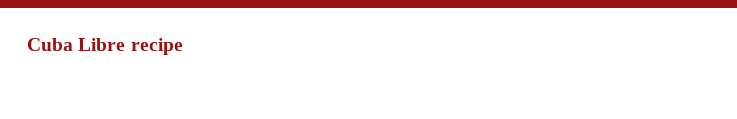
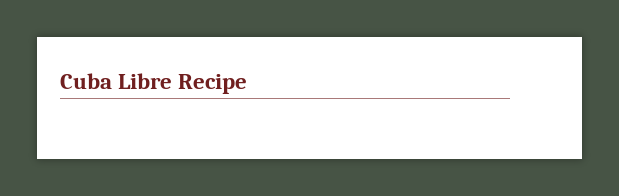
- Cuba Libre recipe
+ Cuba Libre Recipe

